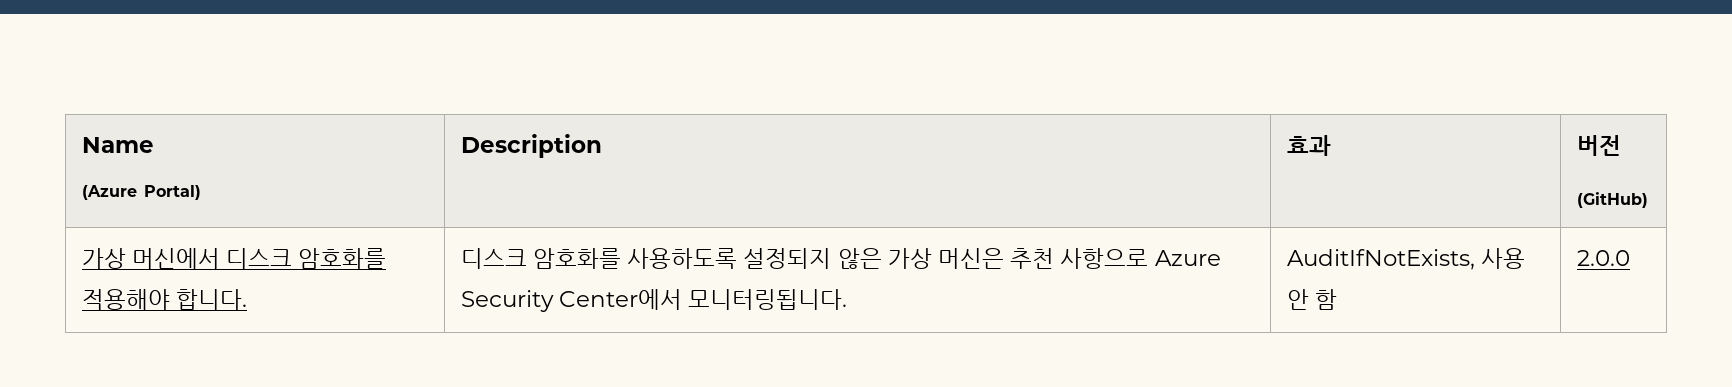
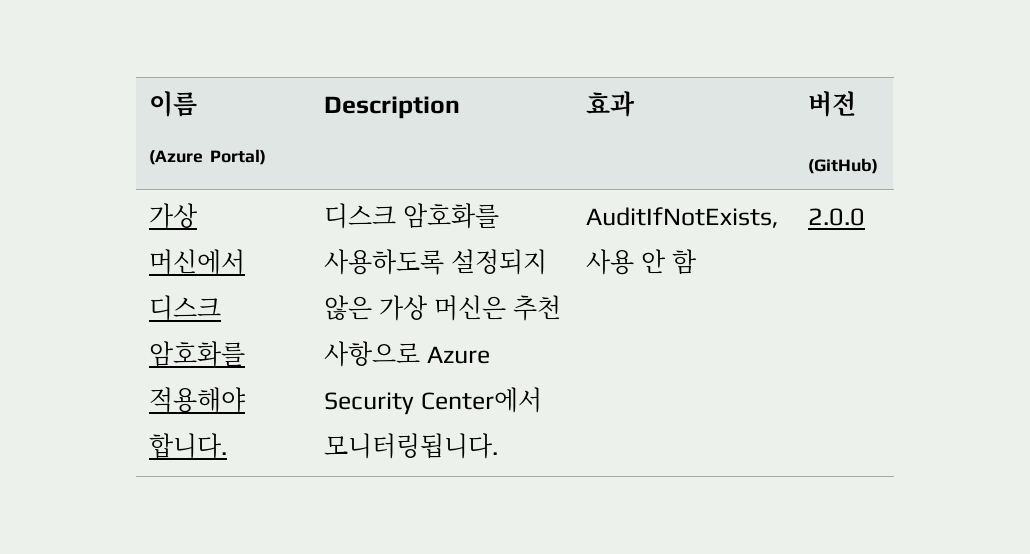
- Name
+ 이름

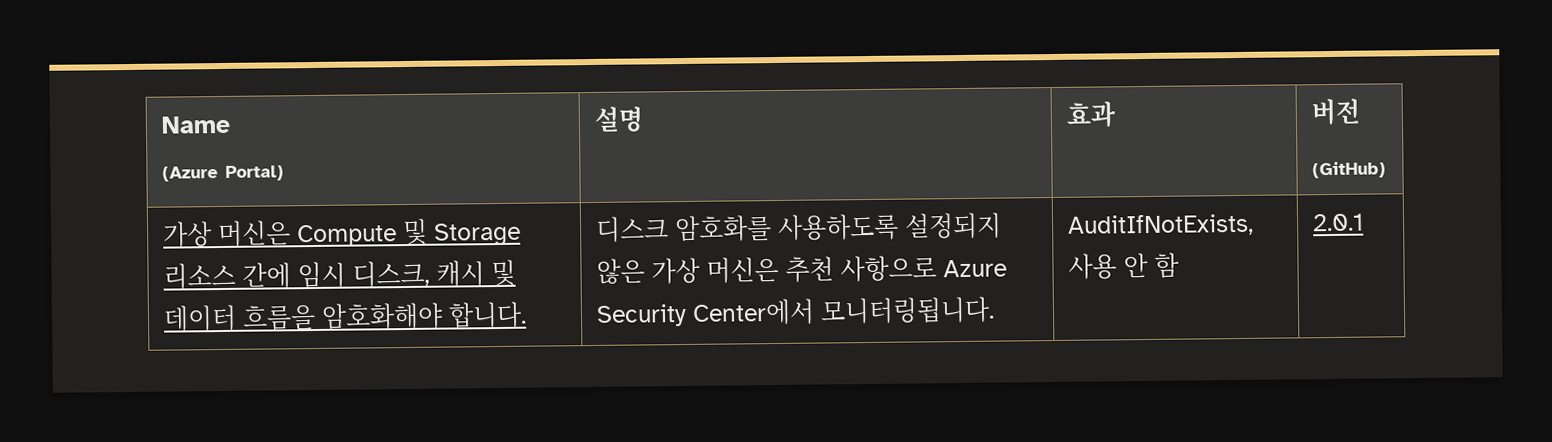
- 이름
- (Azure Portal) | Description | 효과 | 버전
+ Name
+ (Azure Portal) | 설명 | 효과 | 버전
- 가상 머신에서 디스크 암호화를 적용해야 합니다. | 디스크 암호화를 사용하도록 설정되지 않은 가상 머신은 추천 사항으로 Azure Security Center에서 모니터링됩니다. | AuditIfNotExists, 사용 안 함 | 2.0.0
+ 가상 머신은 Compute 및 Storage 리소스 간에 임시 디스크, 캐시 및 데이터 흐름을 암호화해야 합니다. | 디스크 암호화를 사용하도록 설정되지 않은 가상 머신은 추천 사항으로 Azure Security Center에서 모니터링됩니다. | AuditIfNotExists, 사용 안 함 | 2.0.1

